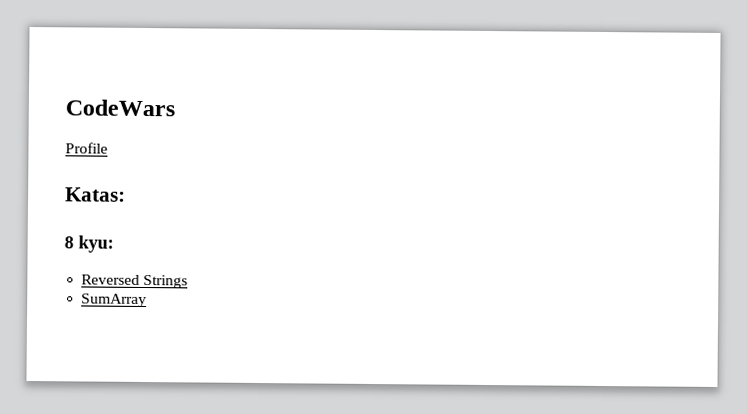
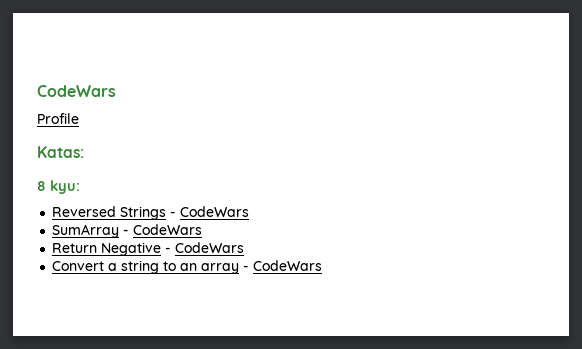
- Reversed Strings
+ Reversed Strings - CodeWars
- SumArray
+ SumArray - CodeWars
+ Return Negative - CodeWars
+ Convert a string to an array - CodeWars

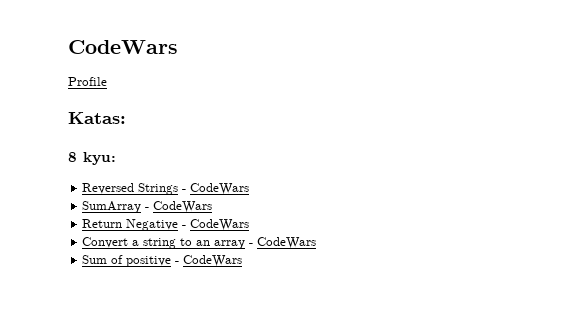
+ Sum of positive - CodeWars

